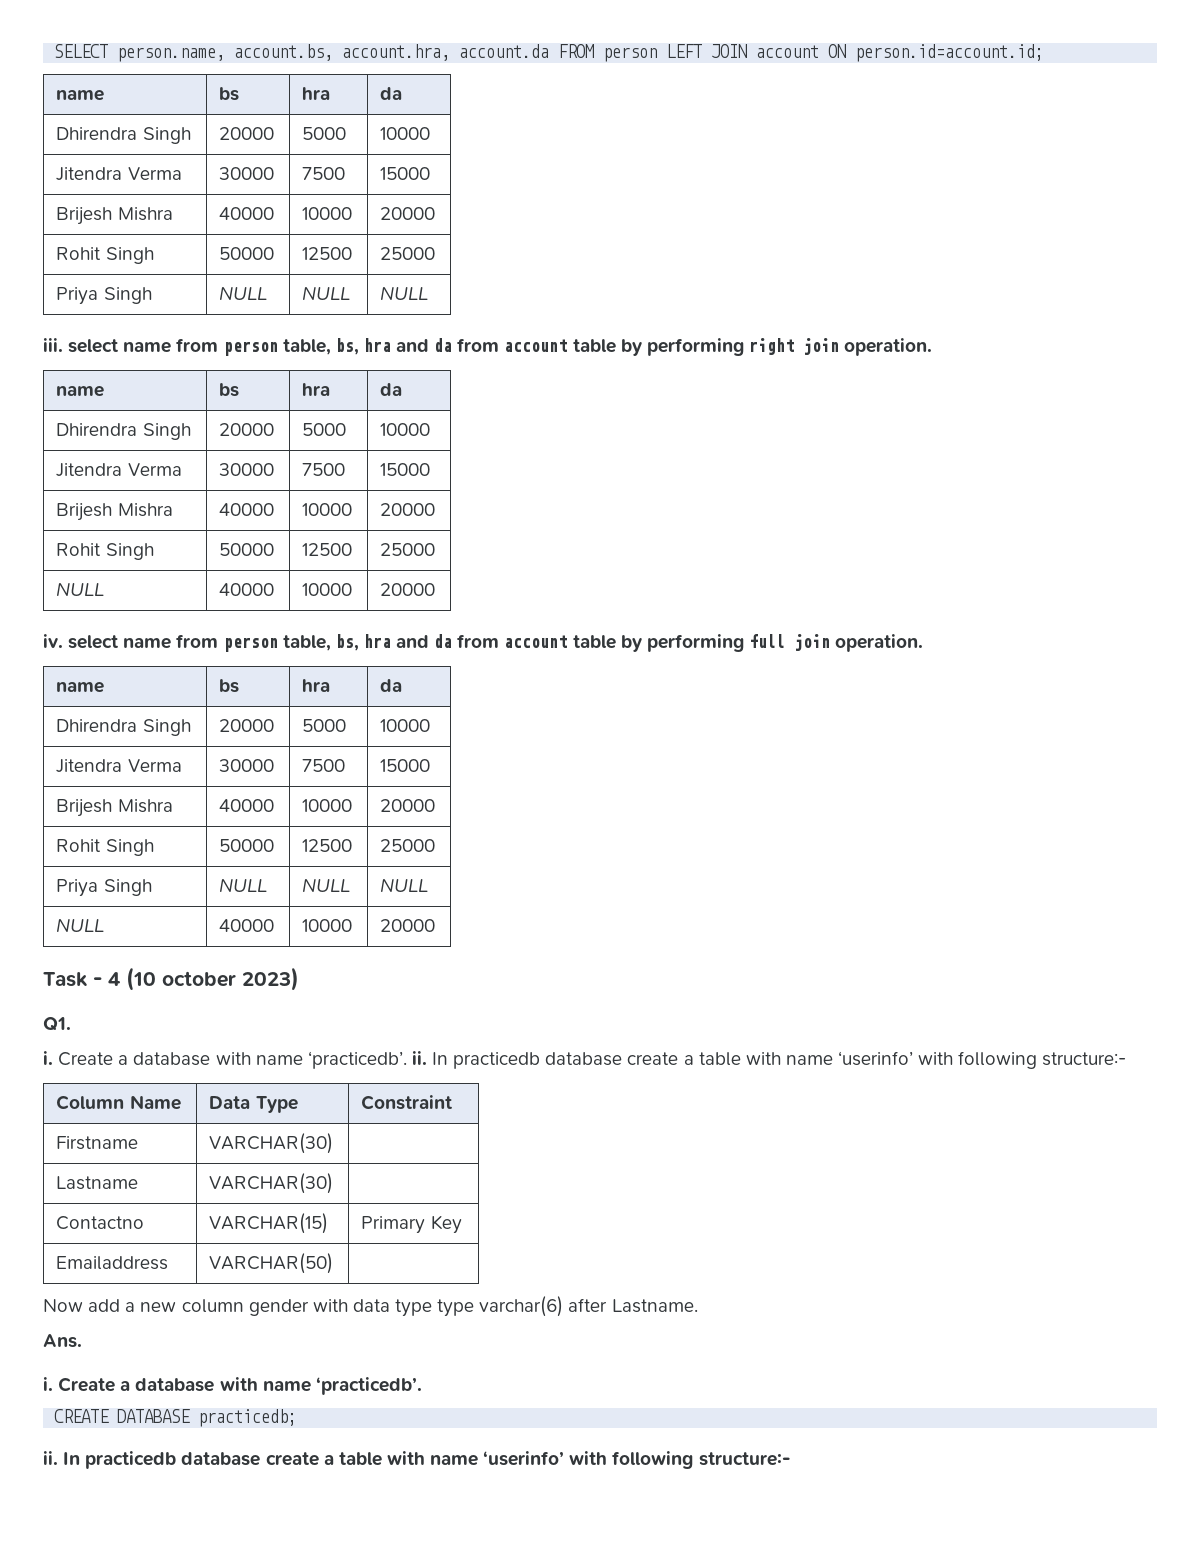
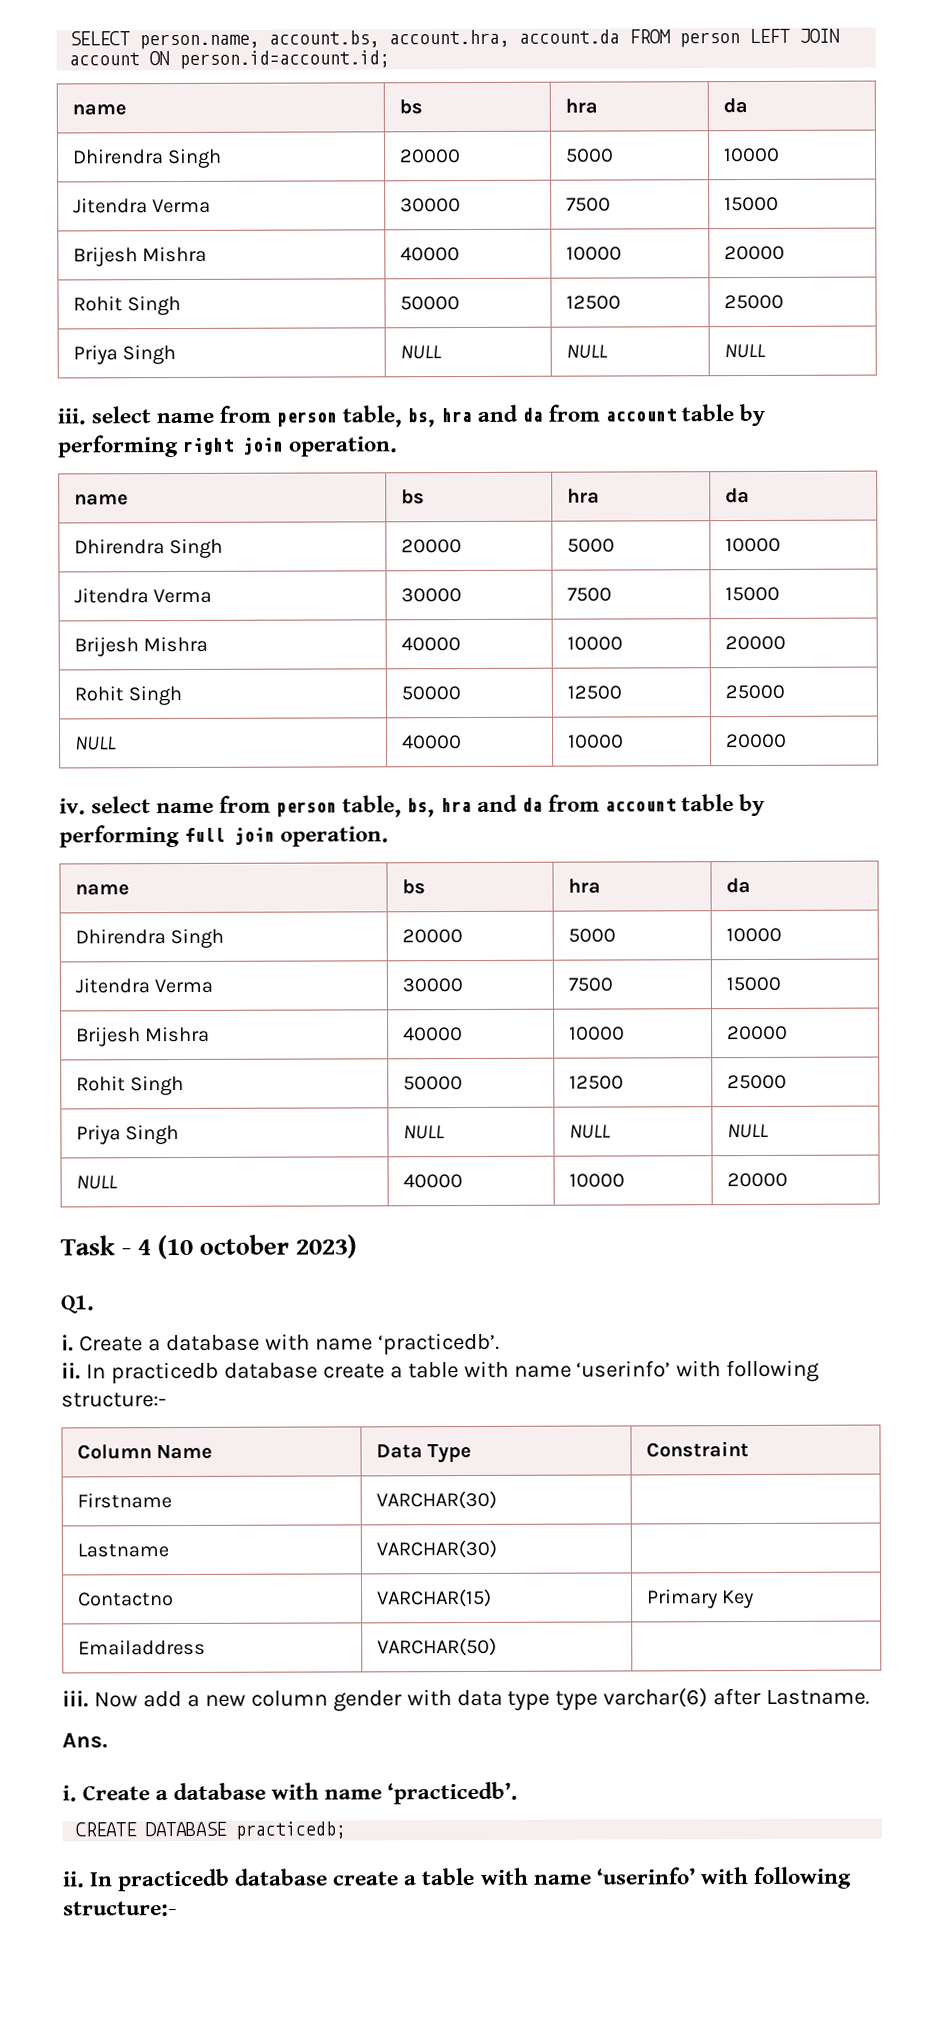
  Q1.
- i. Create a database with name ‘practicedb’. ii.
+ i. Create a database with name ‘practicedb’.
+ ii.
  Emailaddress | VARCHAR(50) |
- Now add a new column gender with data type type varchar(6) after Lastname.
+ iii. Now add a new column gender with data type type varchar(6) after Lastname.

